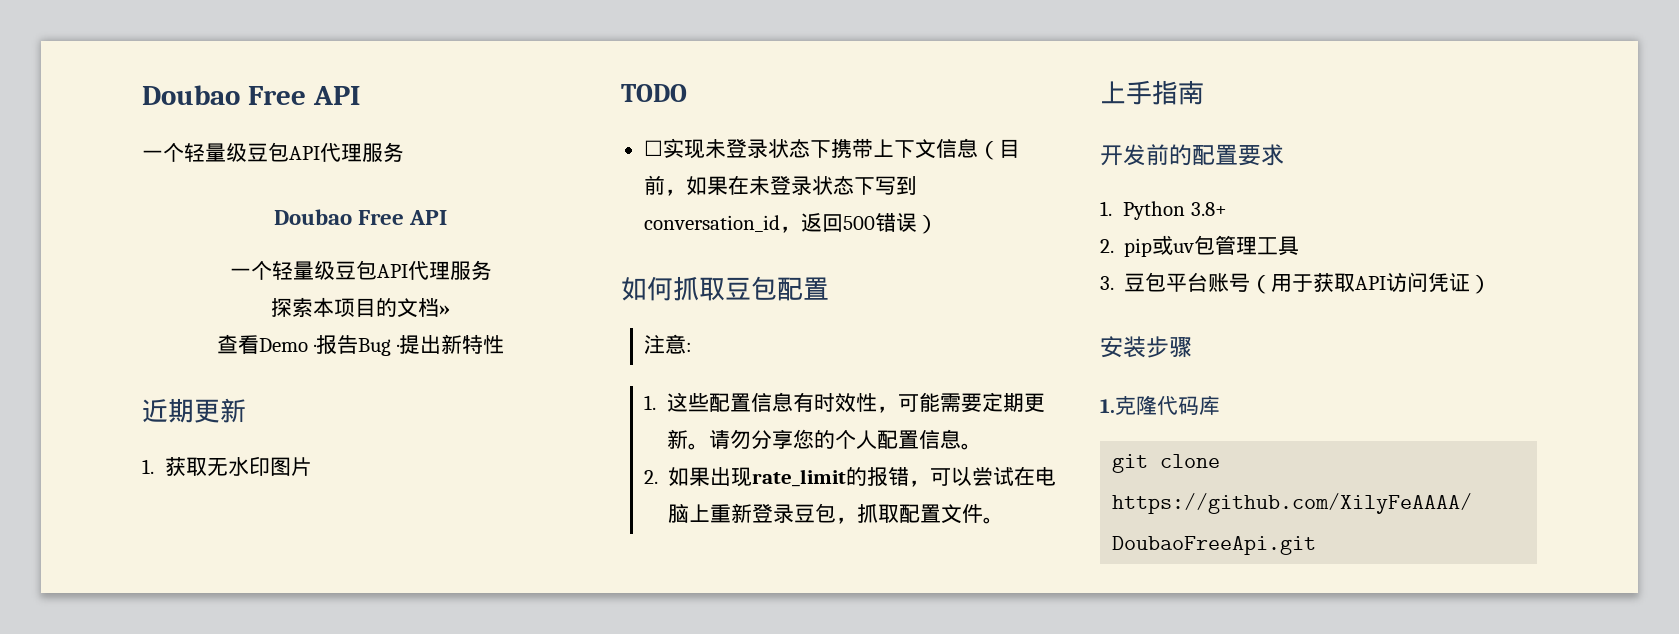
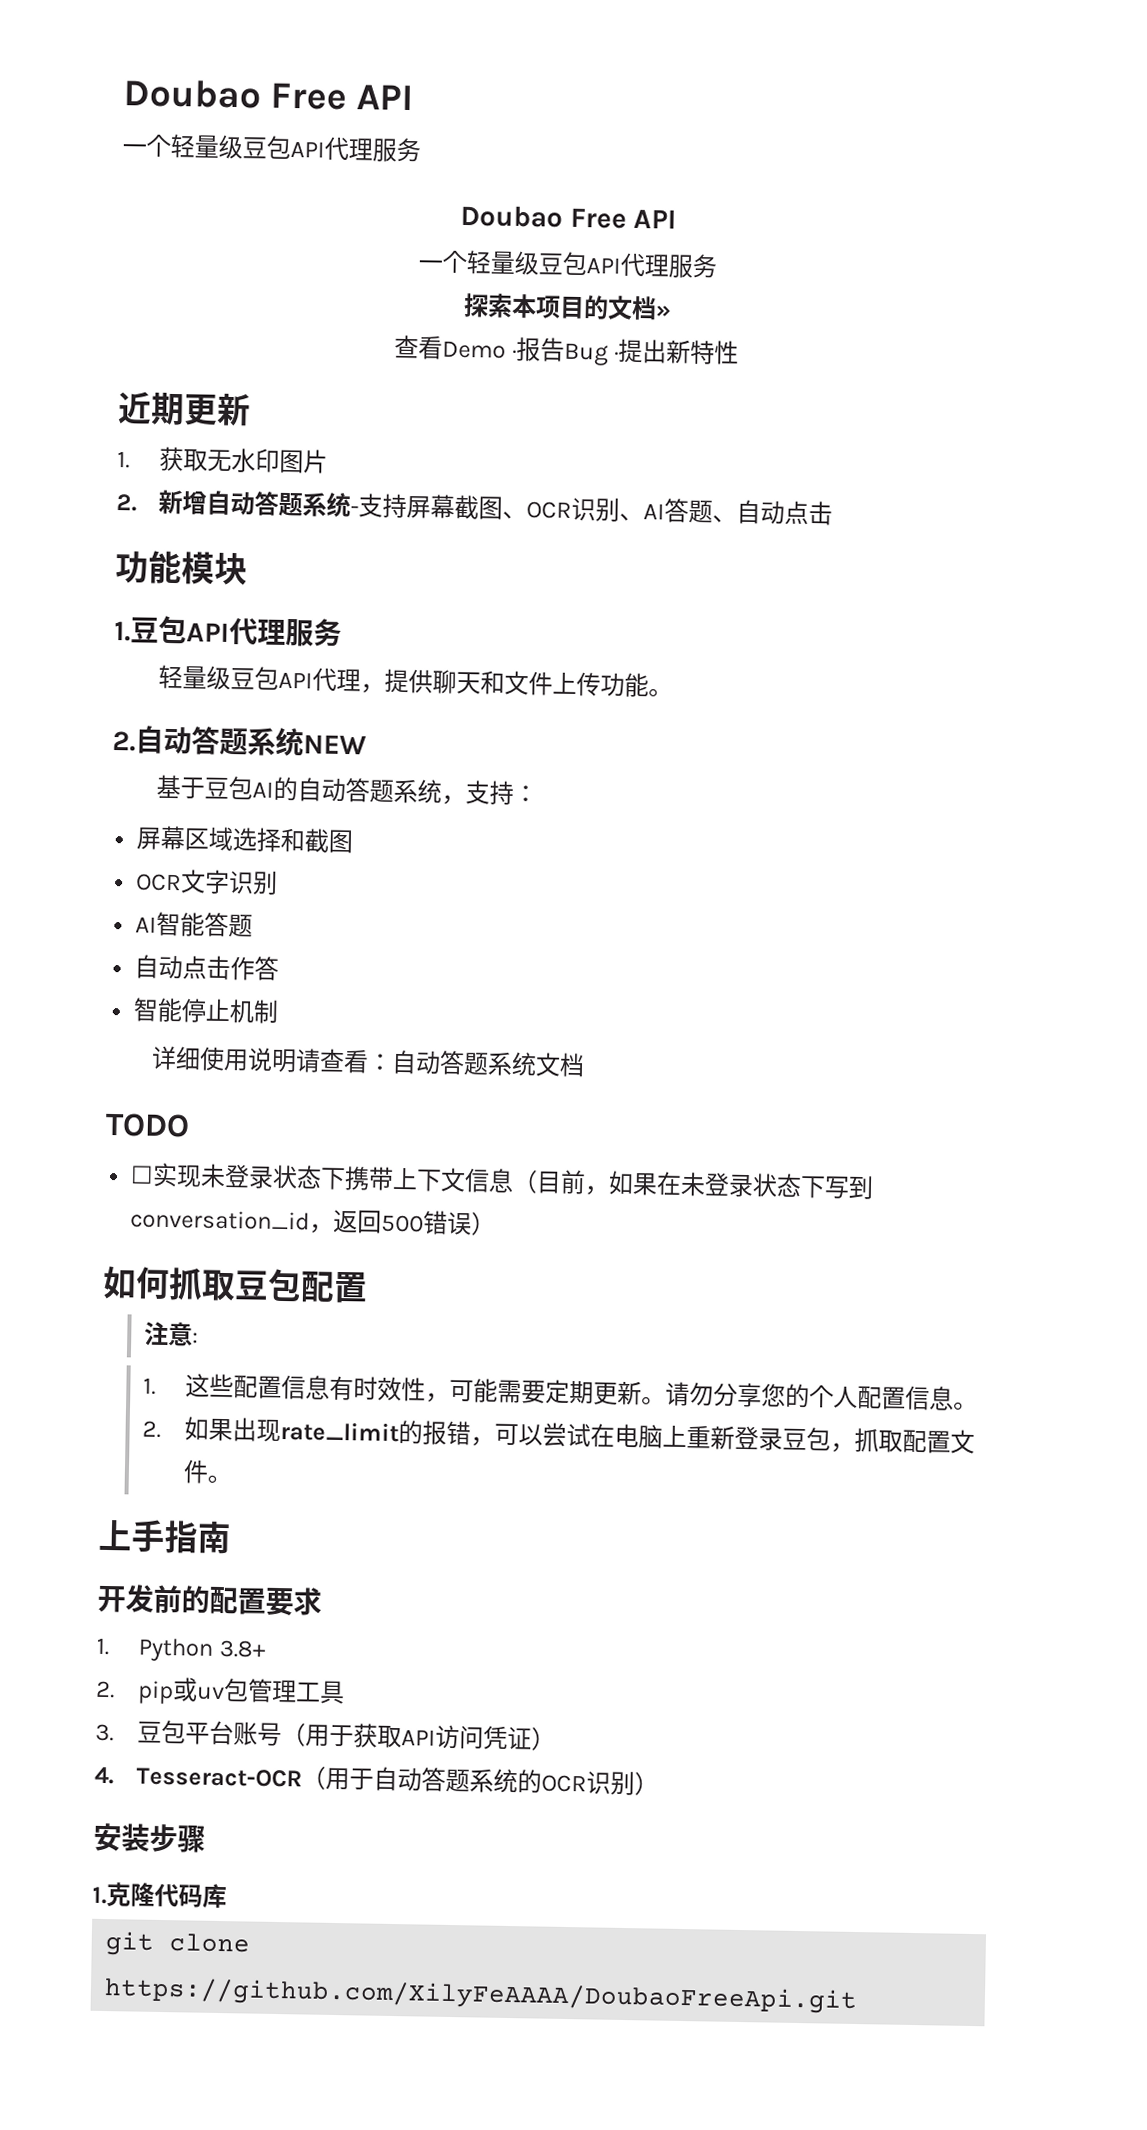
+ 2.新增自动答题系统-支持屏幕截图、OCR识别、AI答题、自动点击
+ 功能模块
+ 1.豆包API代理服务
+ 轻量级豆包API代理，提供聊天和文件上传功能。
+ 2.自动答题系统NEW
+ 基于豆包AI的自动答题系统，支持：
+ 屏幕区域选择和截图
+ OCR文字识别
+ AI智能答题
+ 自动点击作答
+ 智能停止机制
+ 详细使用说明请查看：自动答题系统文档
+ 4. Tesseract-OCR（用于自动答题系统的OCR识别）

